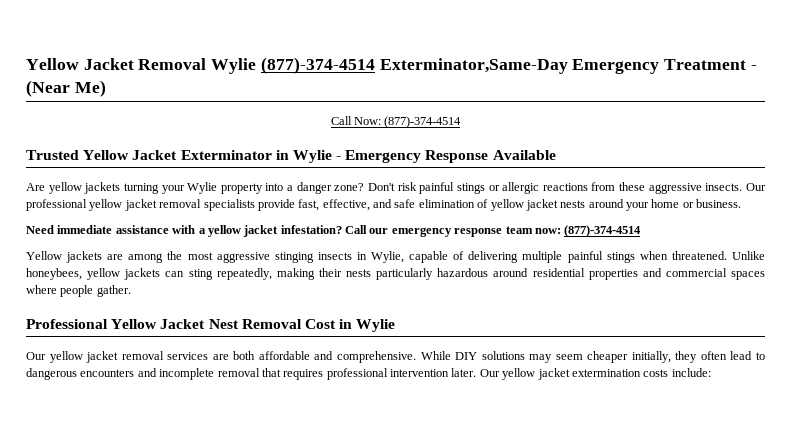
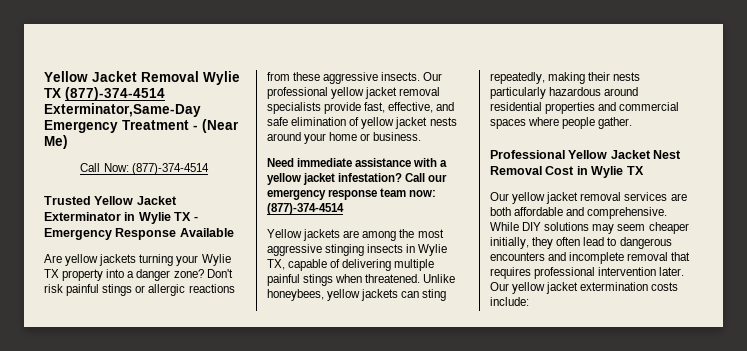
- Yellow Jacket Removal Wylie (877)-374-4514 Exterminator,Same-Day Emergency Treatment - (Near Me)
+ Yellow Jacket Removal Wylie TX (877)-374-4514 Exterminator,Same-Day Emergency Treatment - (Near Me)
- Trusted Yellow Jacket Exterminator in Wylie - Emergency Response Available
+ Trusted Yellow Jacket Exterminator in Wylie TX - Emergency Response Available
- Are yellow jackets turning your Wylie property into a danger zone?
+ Are yellow jackets turning your Wylie TX property into a danger zone?
- Yellow jackets are among the most aggressive stinging insects in Wylie, capable of delivering multiple painful stings when threatened.
+ Yellow jackets are among the most aggressive stinging insects in Wylie TX, capable of delivering multiple painful stings when threatened.
- Professional Yellow Jacket Nest Removal Cost in Wylie
+ Professional Yellow Jacket Nest Removal Cost in Wylie TX

